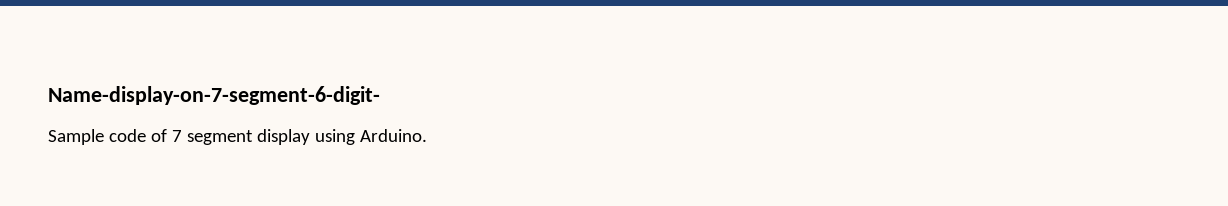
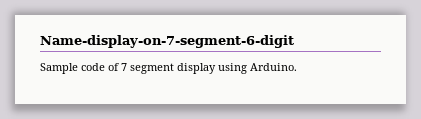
- Name-display-on-7-segment-6-digit-
+ Name-display-on-7-segment-6-digit

